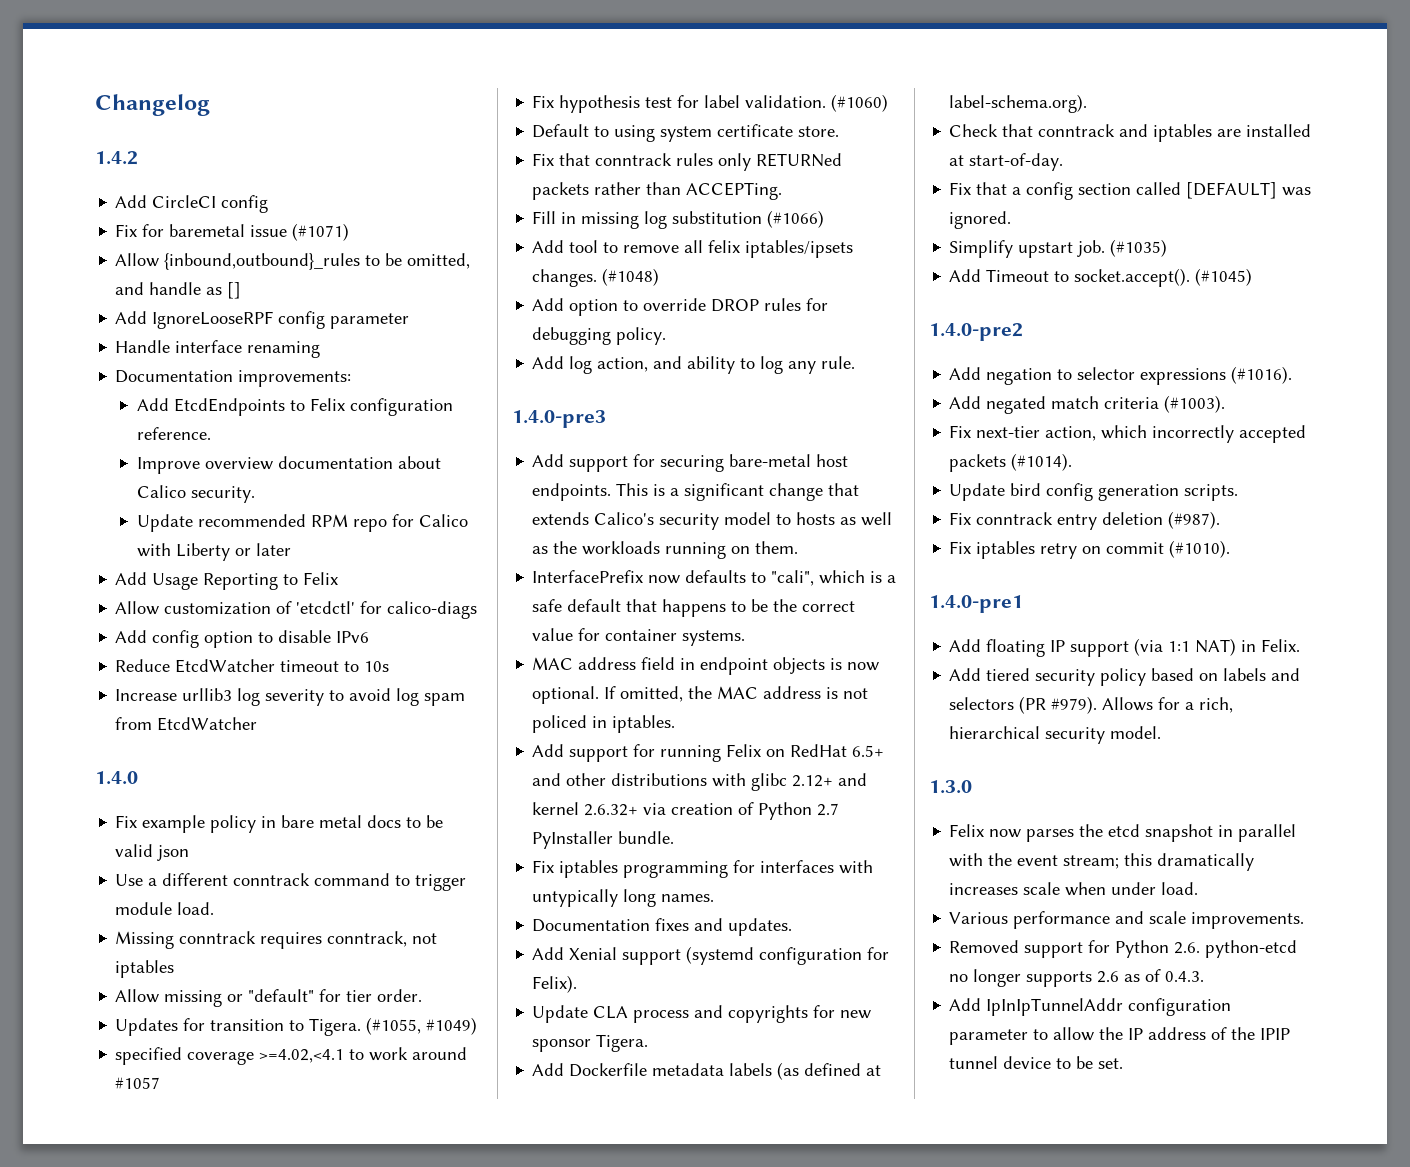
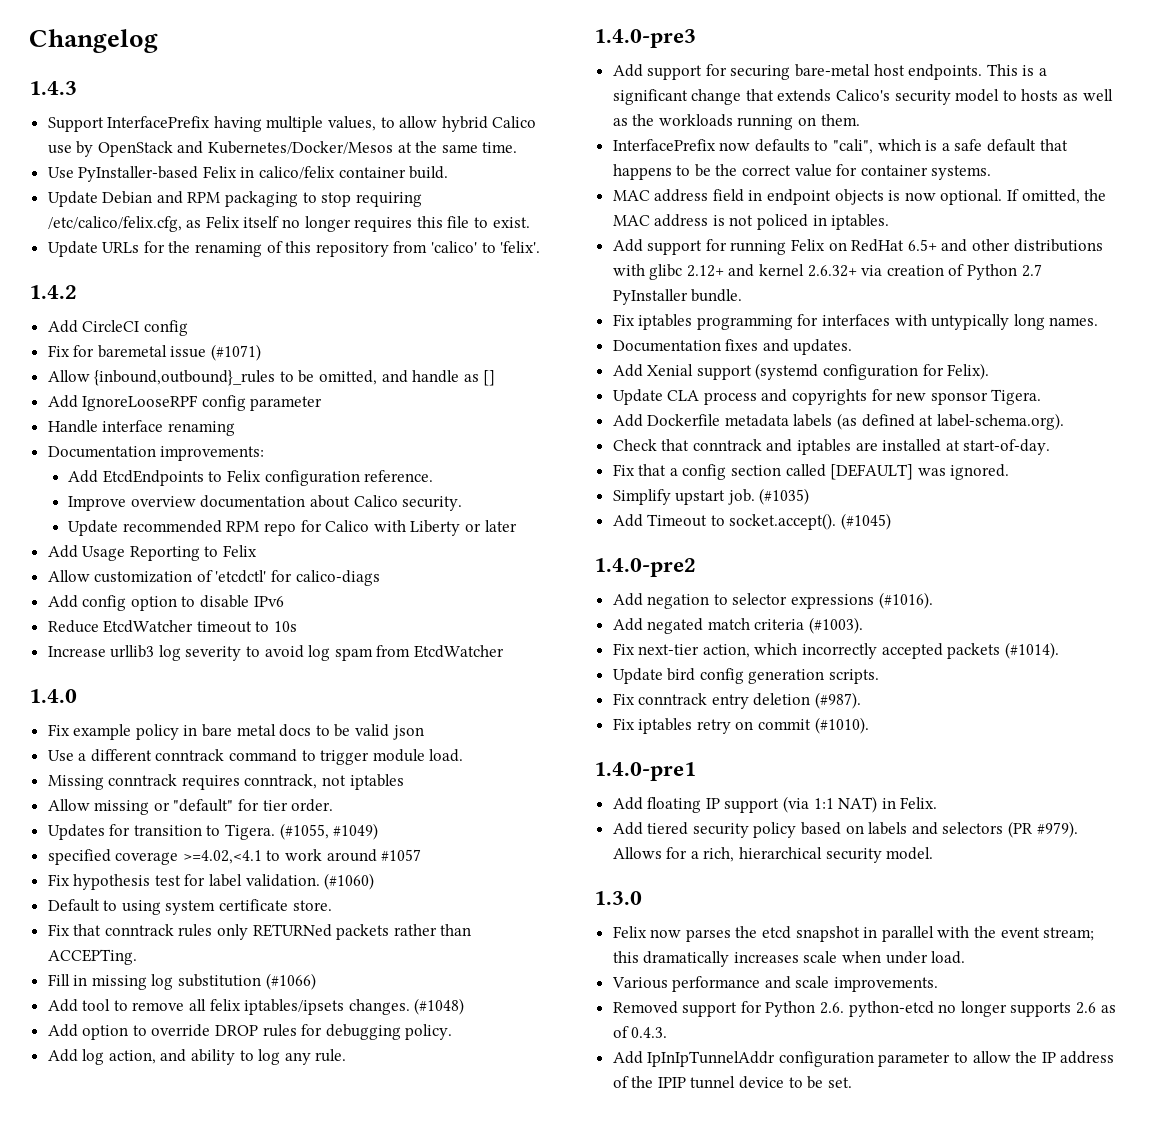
+ 1.4.3
+ Support InterfacePrefix having multiple values, to allow hybrid Calico use by OpenStack and Kubernetes/Docker/Mesos at the same time.
+ Use PyInstaller-based Felix in calico/felix container build.
+ Update Debian and RPM packaging to stop requiring /etc/calico/felix.cfg, as Felix itself no longer requires this file to exist.
+ Update URLs for the renaming of this repository from 'calico' to 'felix'.

